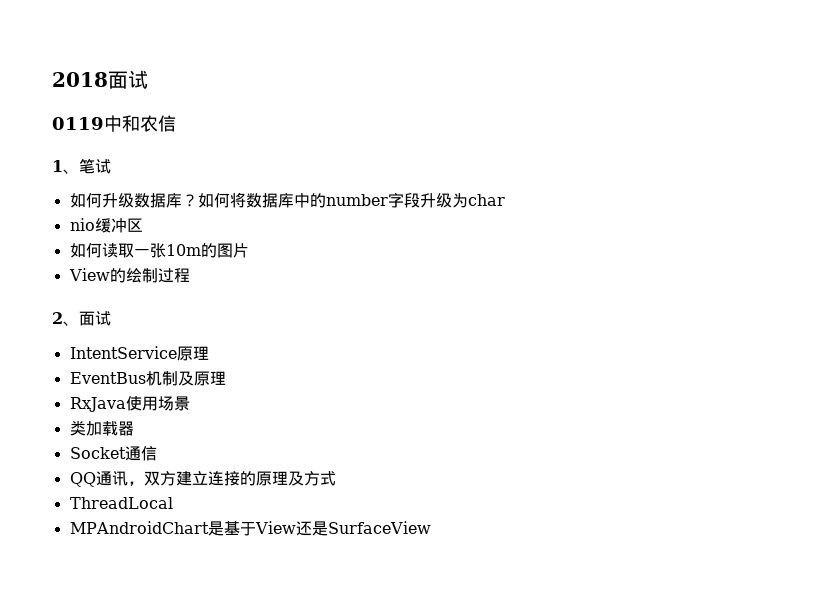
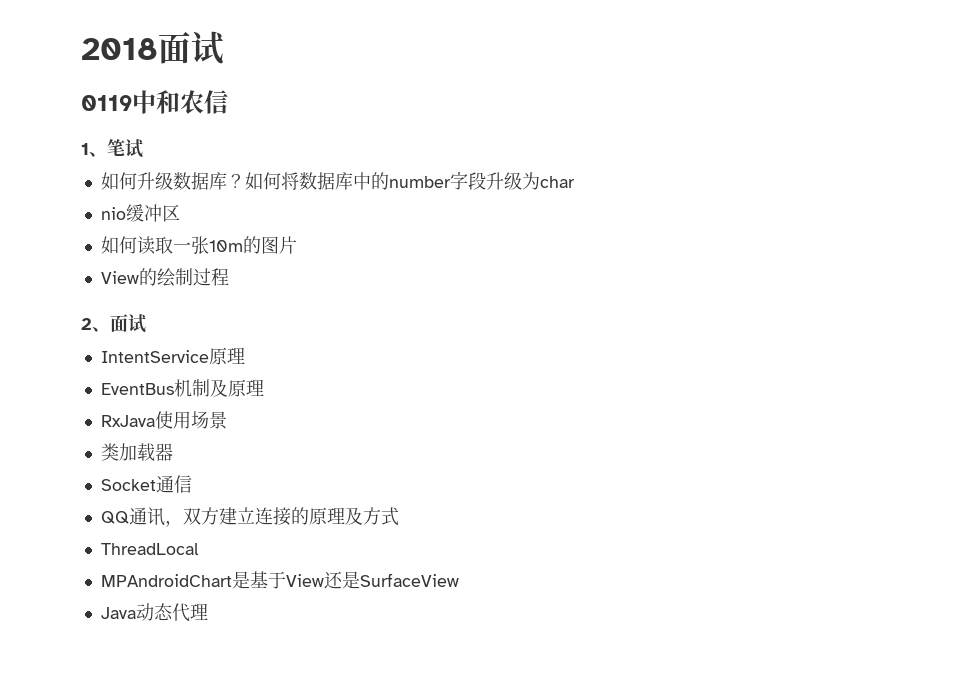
+ Java动态代理

